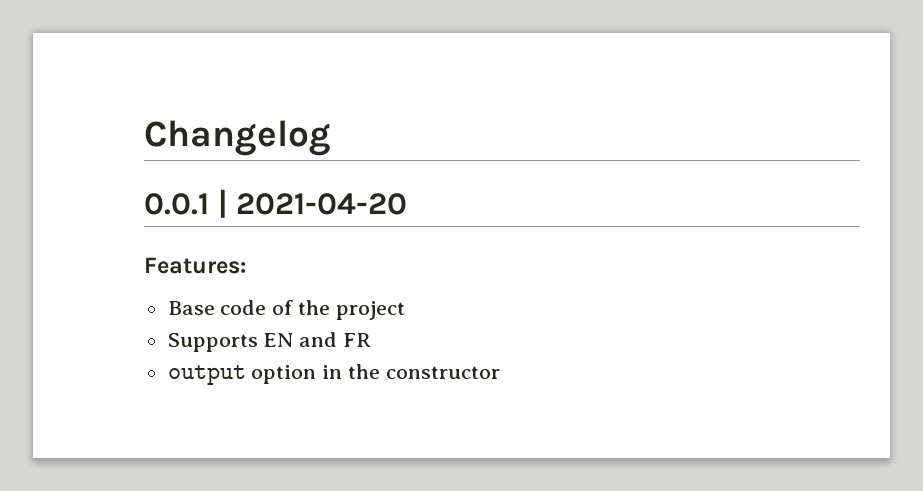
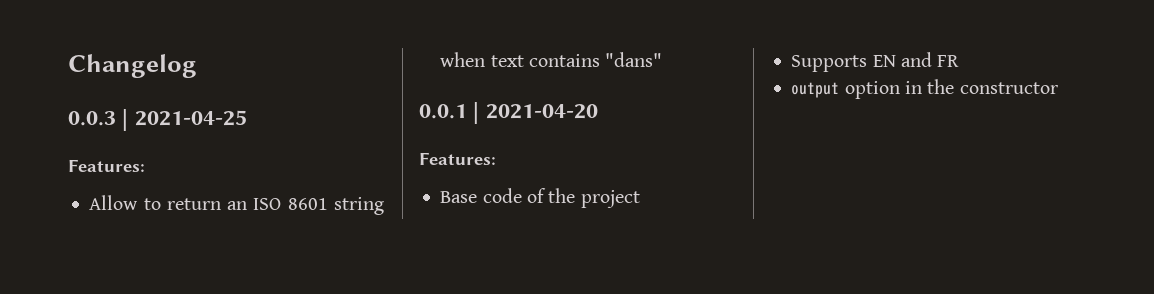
+ 0.0.3 | 2021-04-25
+ Features:
+ Allow to return an ISO 8601 string when text contains "dans"

